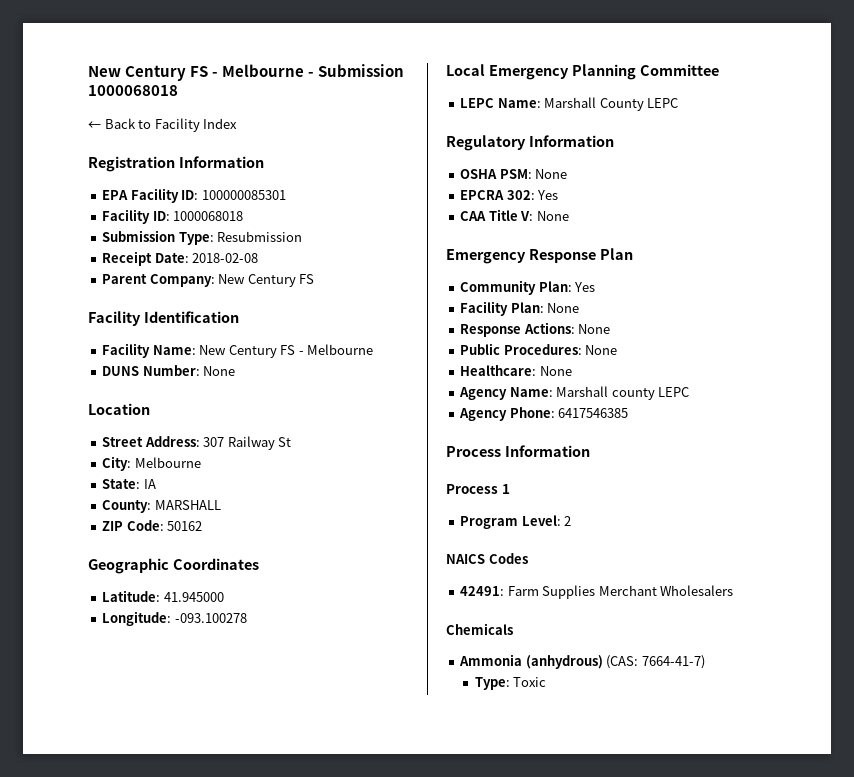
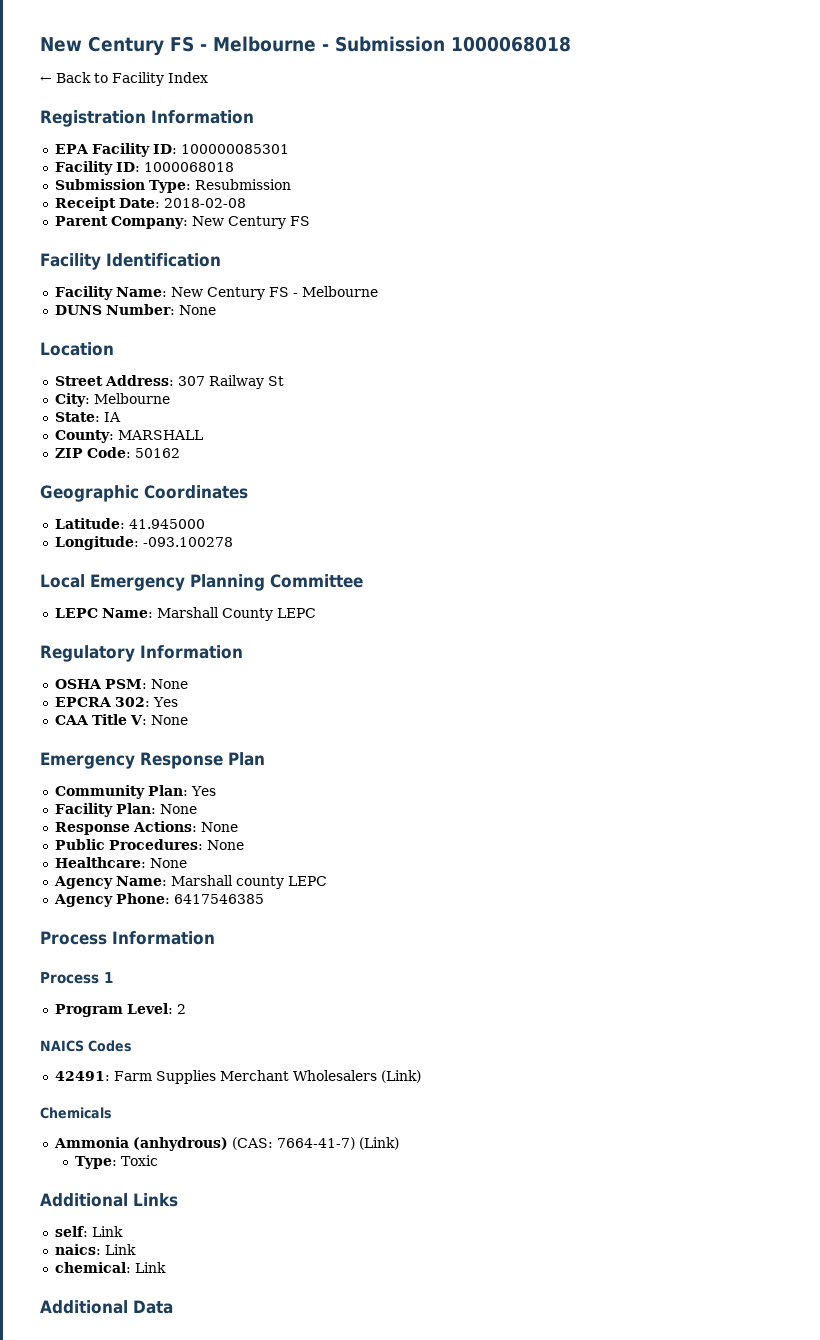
- 42491: Farm Supplies Merchant Wholesalers
+ 42491: Farm Supplies Merchant Wholesalers (Link)
- Ammonia (anhydrous) (CAS: 7664-41-7)
+ Ammonia (anhydrous) (CAS: 7664-41-7) (Link)
+ Additional Links
+ self: Link
+ naics: Link
+ chemical: Link
+ Additional Data

